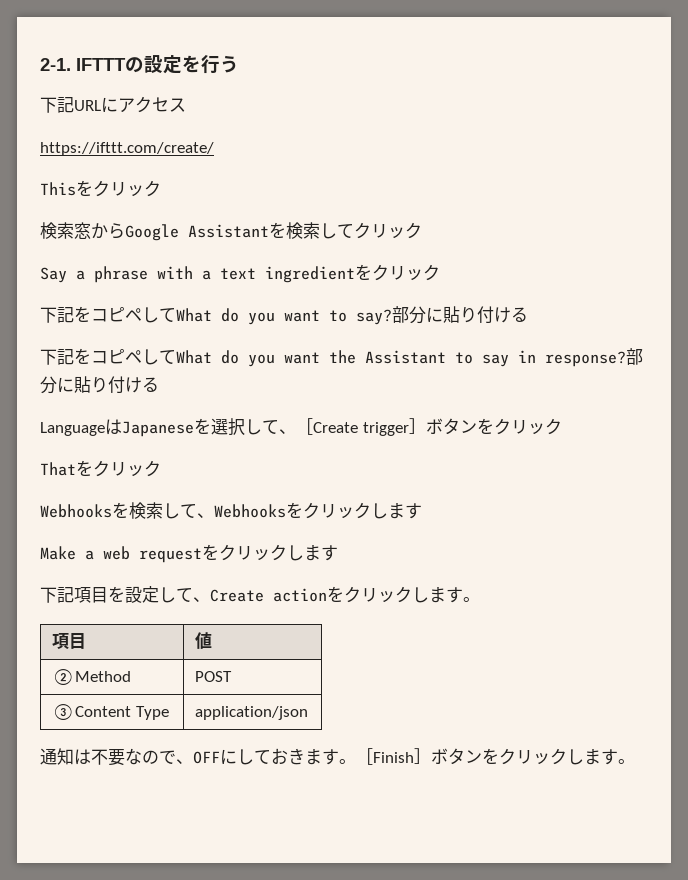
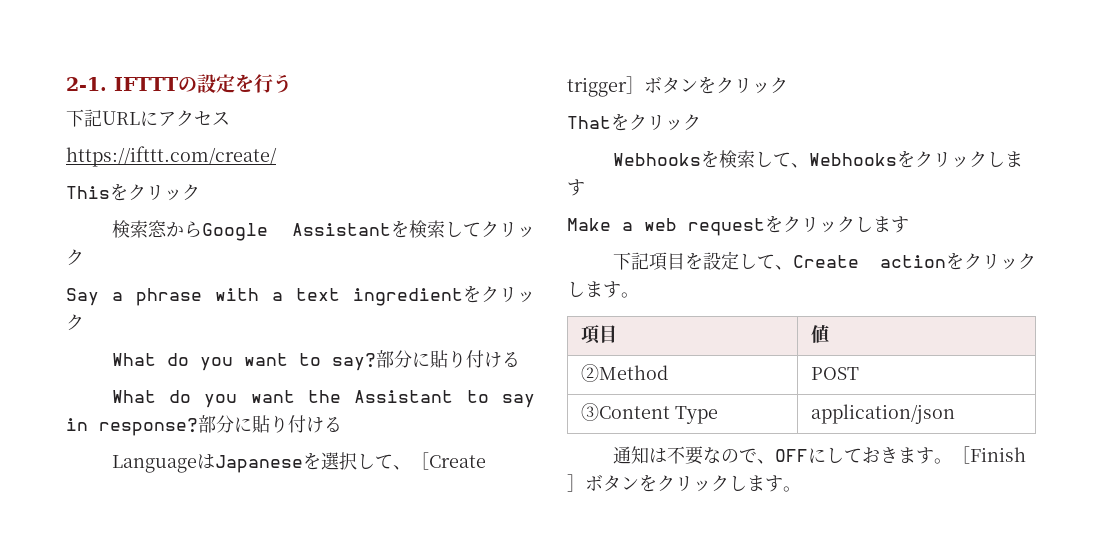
- 下記をコピペしてWhat do you want to say?
+ What do you want to say?
- 下記をコピペしてWhat do you want the Assistant to say in response?
+ What do you want the Assistant to say in response?

